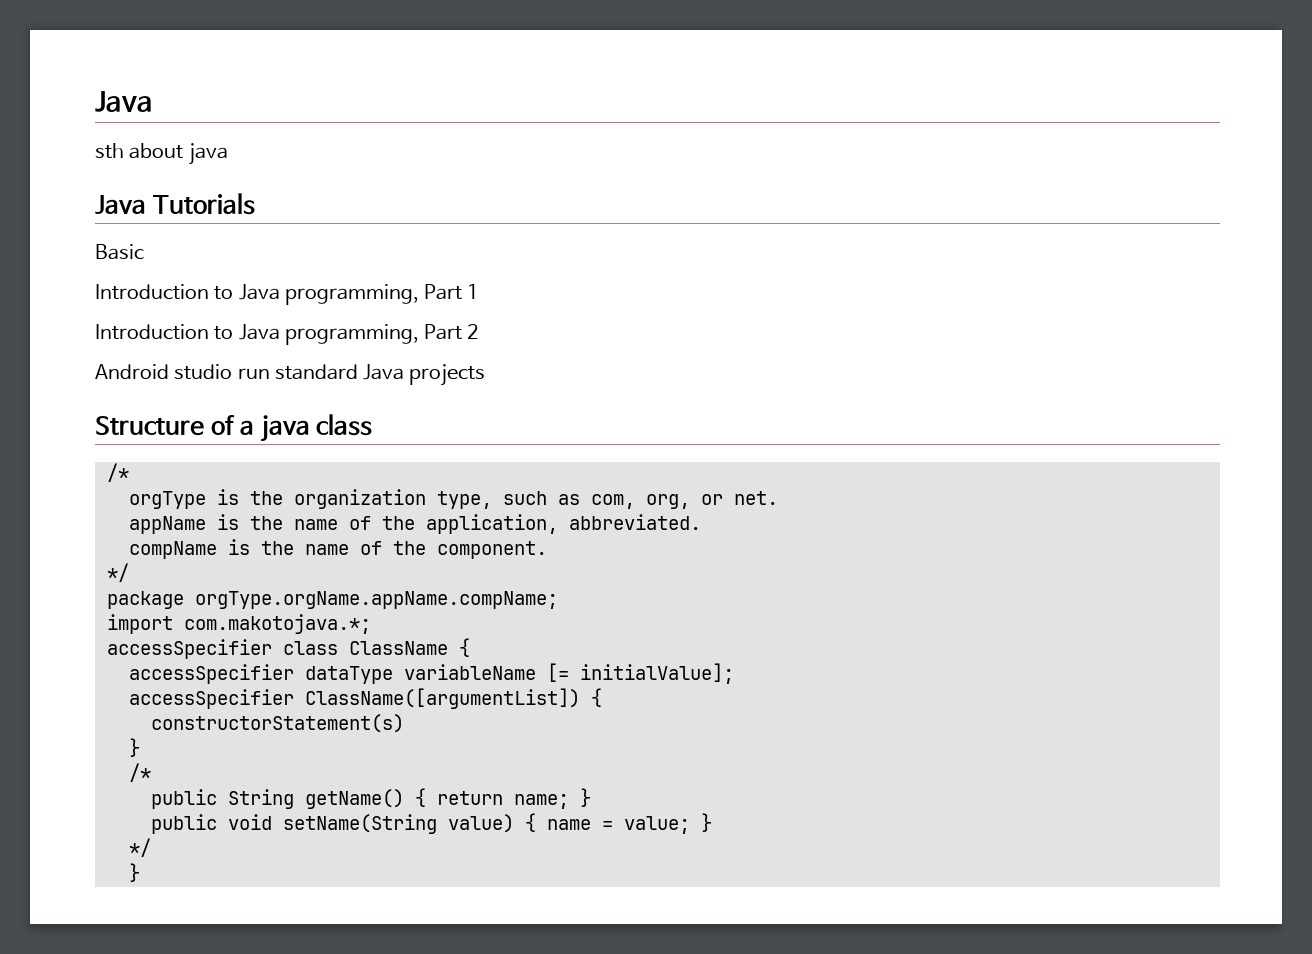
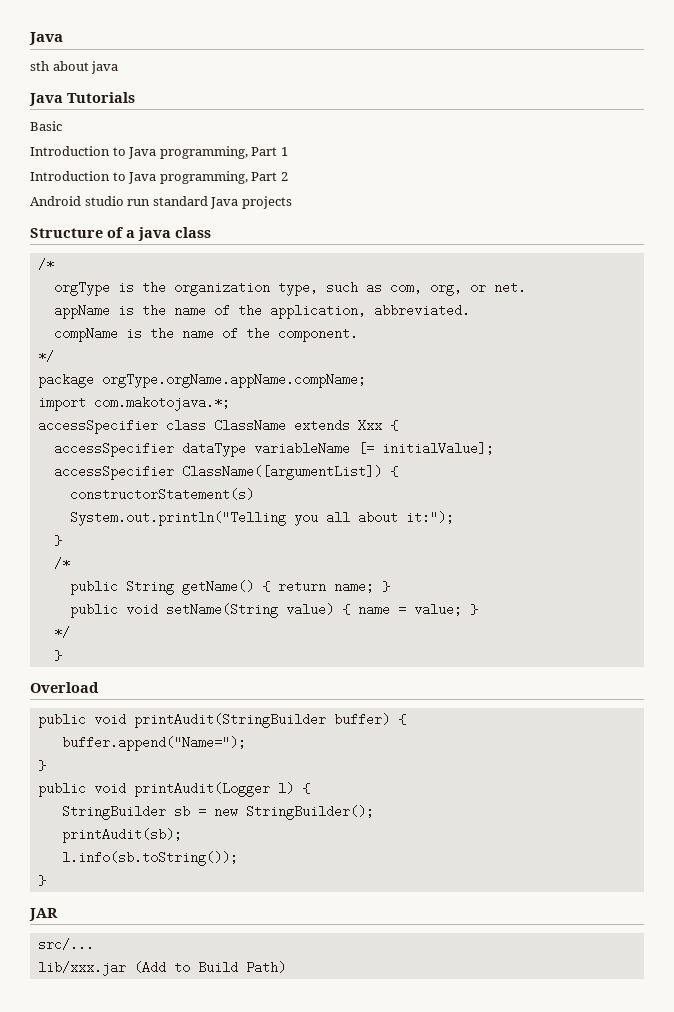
- accessSpecifier class ClassName {
+ accessSpecifier class ClassName extends Xxx {
+ System.out.println("Telling you all about it:");
+ Overload
+ public void printAudit(StringBuilder buffer) {
+ buffer.append("Name=");
+ }
+ public void printAudit(Logger l) {
+ StringBuilder sb = new StringBuilder();
+ printAudit(sb);
+ l.info(sb.toString());
+ }
+ JAR
+ src/...
+ lib/xxx.jar (Add to Build Path)

